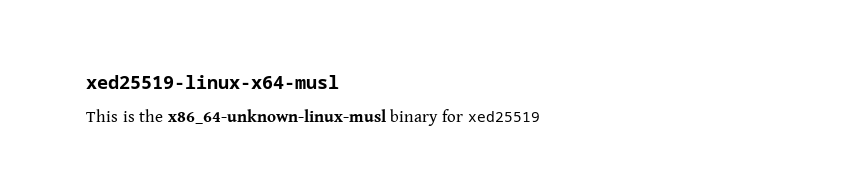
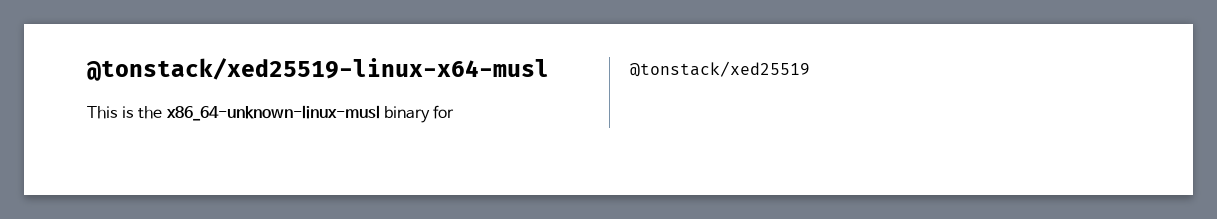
- xed25519-linux-x64-musl
+ @tonstack/xed25519-linux-x64-musl
- This is the x86_64-unknown-linux-musl binary for xed25519
+ This is the x86_64-unknown-linux-musl binary for @tonstack/xed25519

